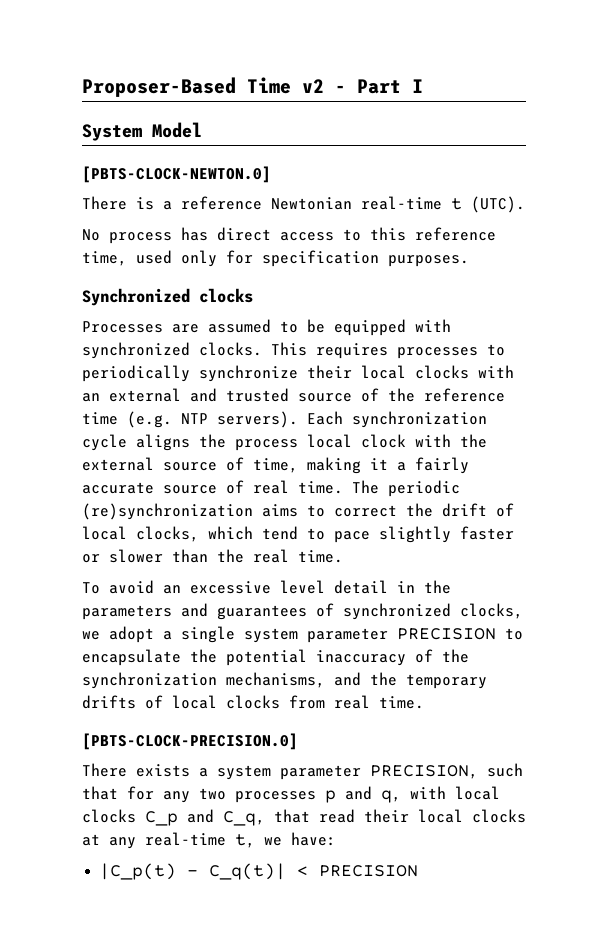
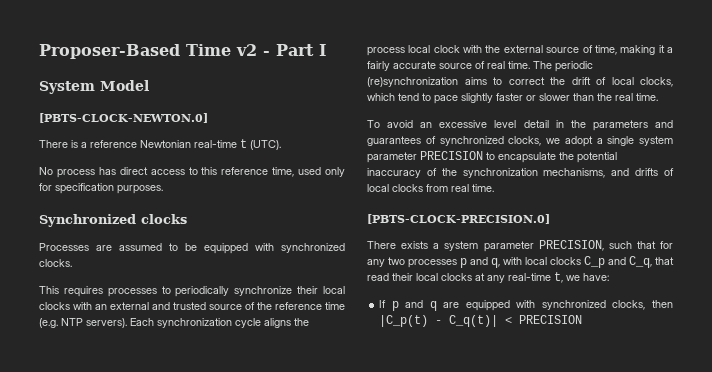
- Processes are assumed to be equipped with synchronized clocks. This requires processes to periodically synchronize their local clocks with an external and trusted source of the reference time (e.g. NTP servers).
+ Processes are assumed to be equipped with synchronized clocks.
+ This requires processes to periodically synchronize their local clocks with an external and trusted source of the reference time (e.g. NTP servers).
- To avoid an excessive level detail in the parameters and guarantees of synchronized clocks, we adopt a single system parameter PRECISION to encapsulate the potential inaccuracy of the synchronization mechanisms, and the temporary drifts of local clocks from real time.
+ To avoid an excessive level detail in the parameters and guarantees of synchronized clocks, we adopt a single system parameter PRECISION to encapsulate the potential inaccuracy of the synchronization mechanisms, and drifts of local clocks from real time.
- |C_p(t) - C_q(t)| < PRECISION
+ If p and q are equipped with synchronized clocks, then |C_p(t) - C_q(t)| < PRECISION

